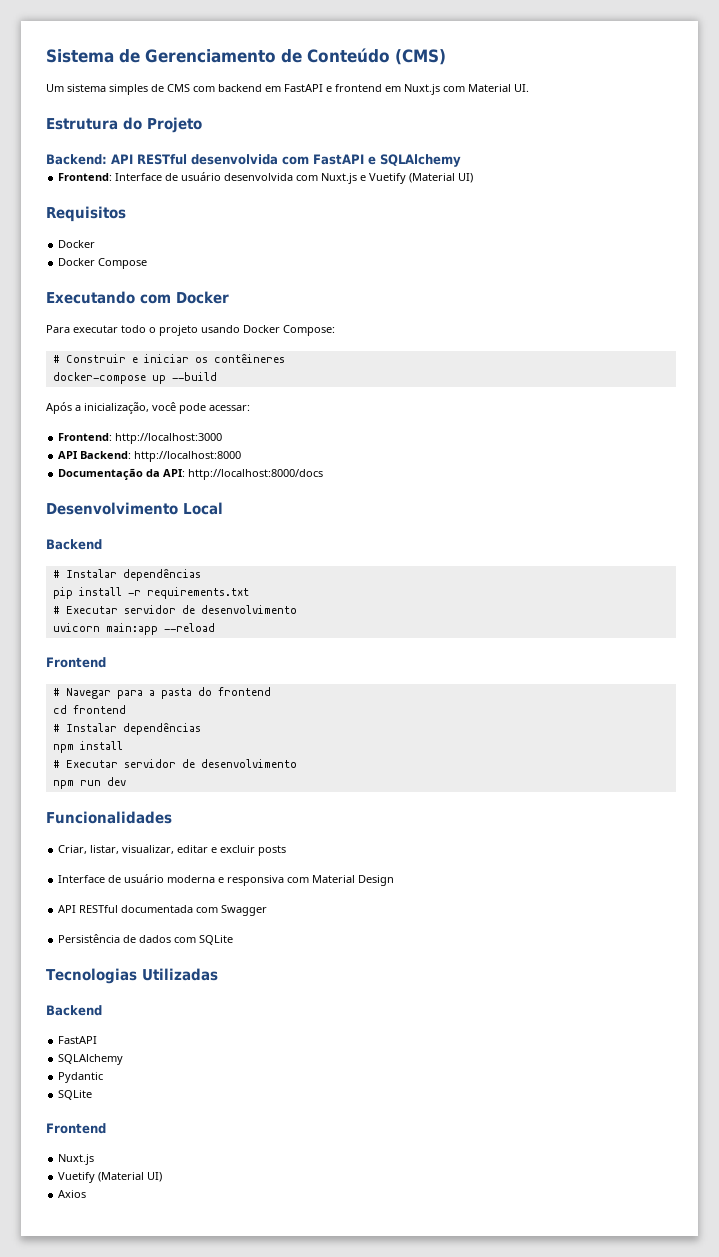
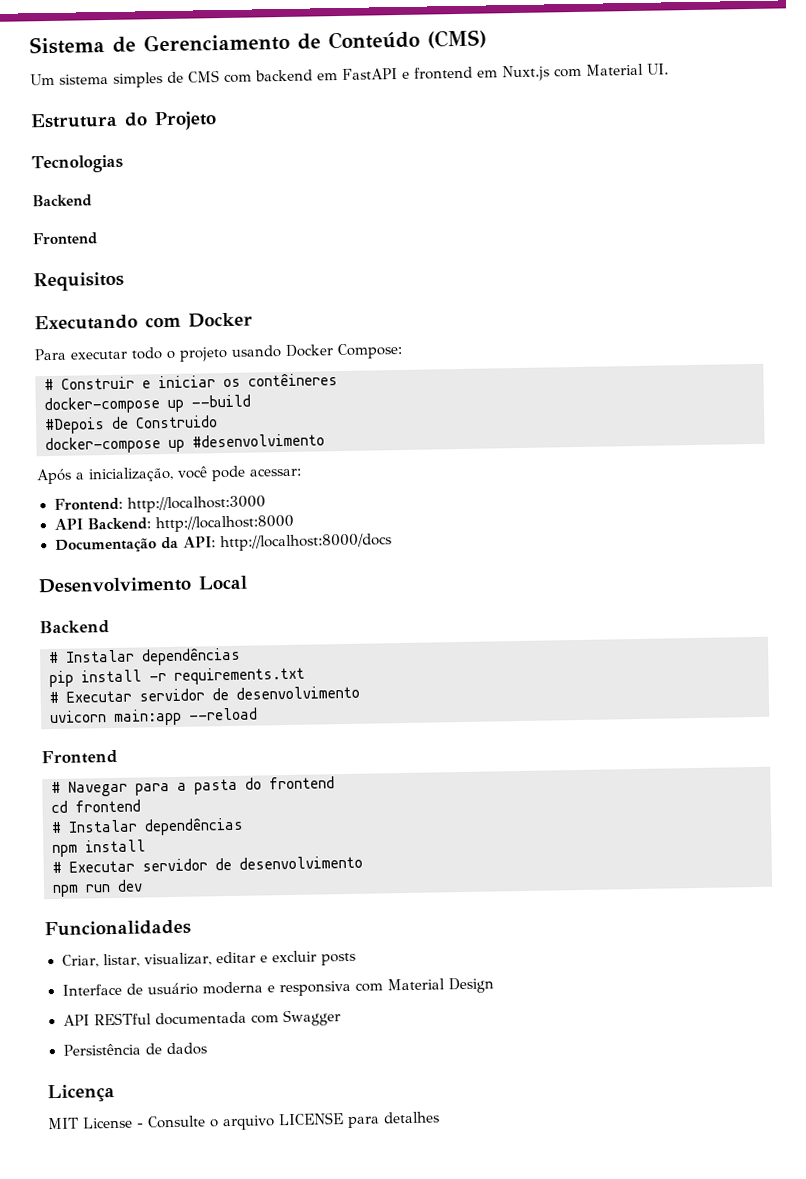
- Backend: API RESTful desenvolvida com FastAPI e SQLAlchemy
- Frontend: Interface de usuário desenvolvida com Nuxt.js e Vuetify (Material UI)
+ Tecnologias
+ Backend
+ Frontend
  Requisitos
- Docker
- Docker Compose
+ #Depois de Construido
+ docker-compose up #desenvolvimento
- Persistência de dados com SQLite
- Tecnologias Utilizadas
- Backend
- FastAPI
- SQLAlchemy
- Pydantic
- SQLite
- Frontend
- Nuxt.js
- Vuetify (Material UI)
- Axios
+ Persistência de dados
+ Licença
+ MIT License - Consulte o arquivo LICENSE para detalhes

